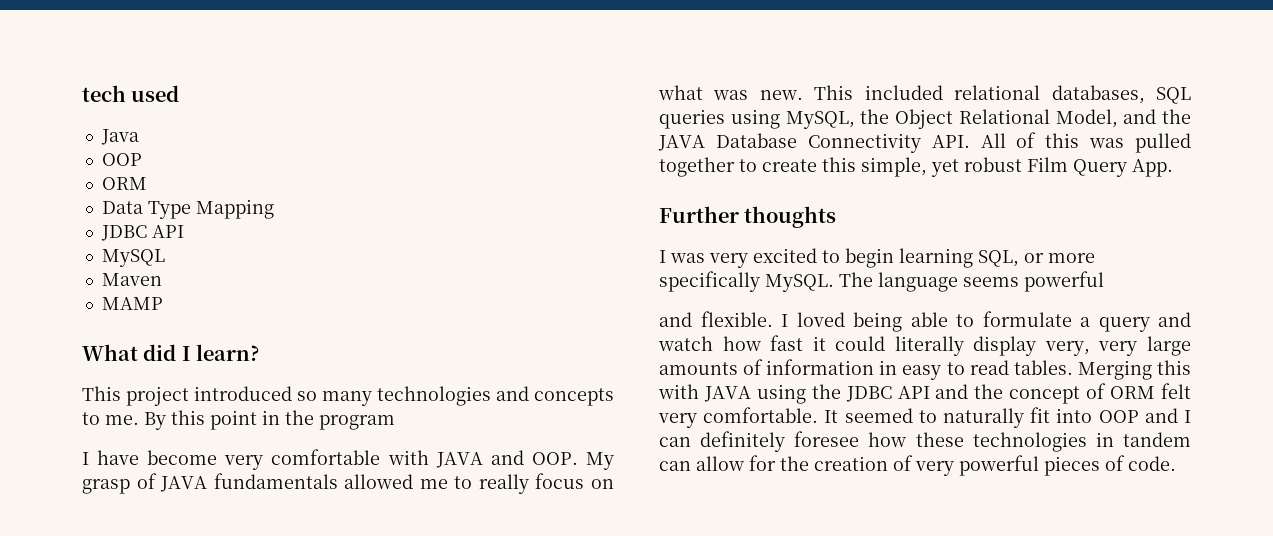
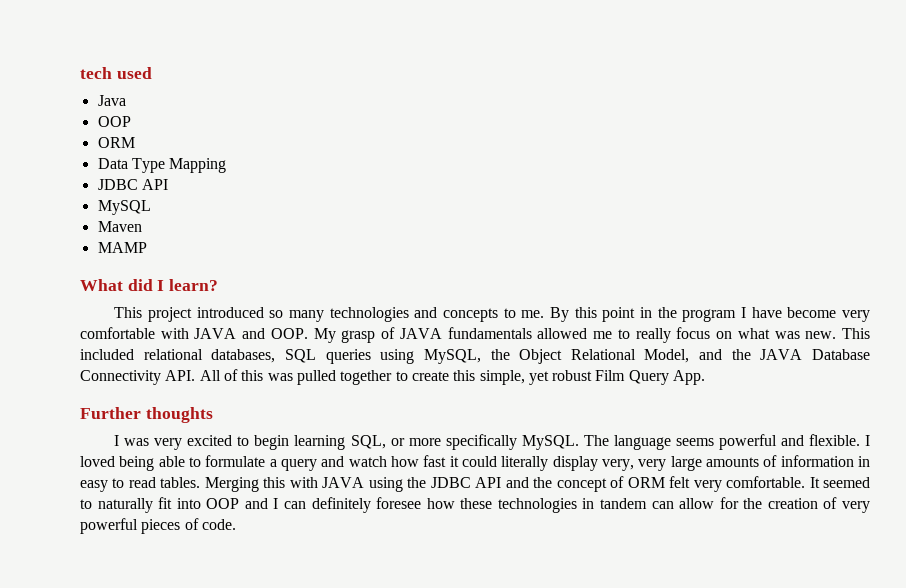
- By this point in the program
- I have become very comfortable with JAVA and OOP. My grasp of JAVA fundamentals allowed me to really focus on what was new.
+ By this point in the program I have become very comfortable with JAVA and OOP. My grasp of JAVA fundamentals allowed me to really focus on what was new.
- The language seems powerful
- and flexible.
+ The language seems powerful and flexible.

